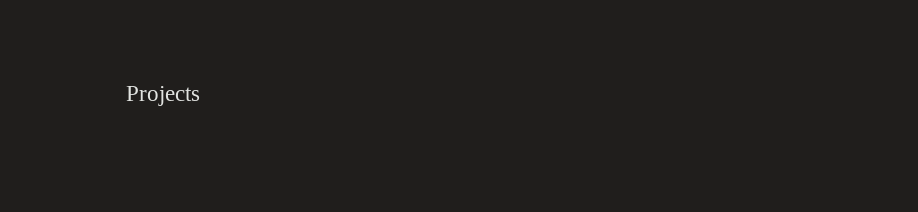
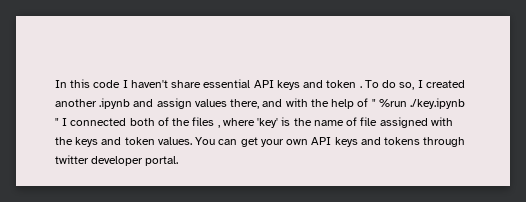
- Projects
+ In this code I haven't share essential API keys and token . To do so, I created another .ipynb and assign values there, and with the help of " %run ./key.ipynb " I connected both of the files , where 'key' is the name of file assigned with the keys and token values. You can get your own API keys and tokens through twitter developer portal.

